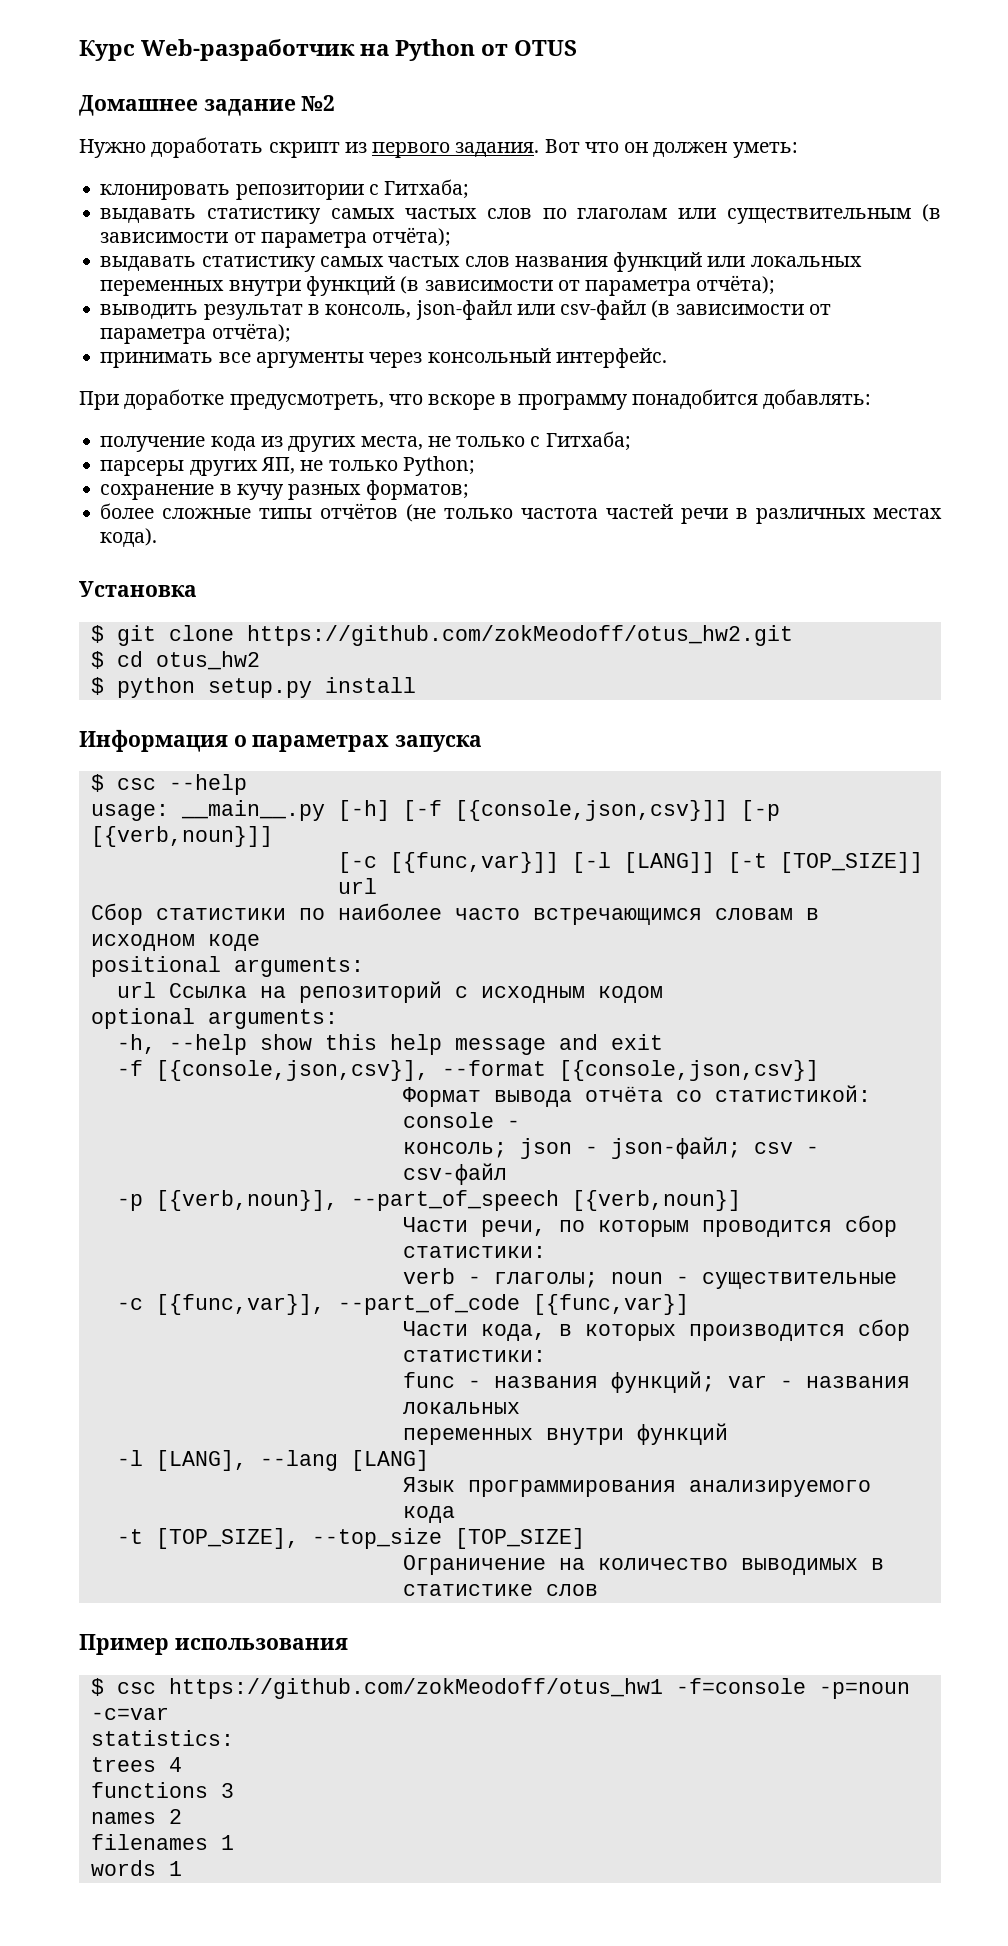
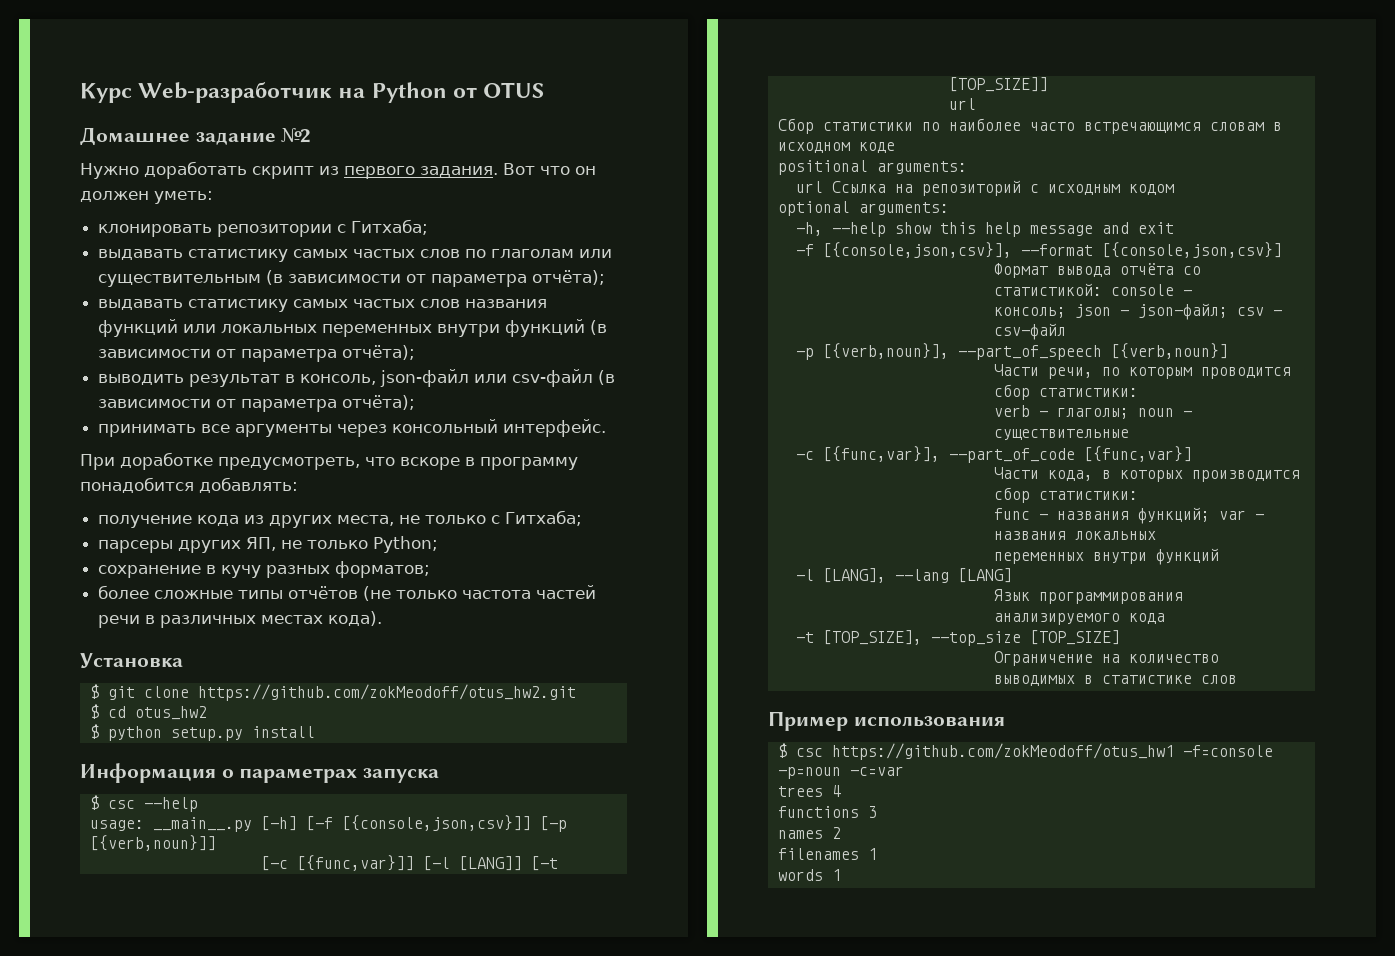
- statistics:

